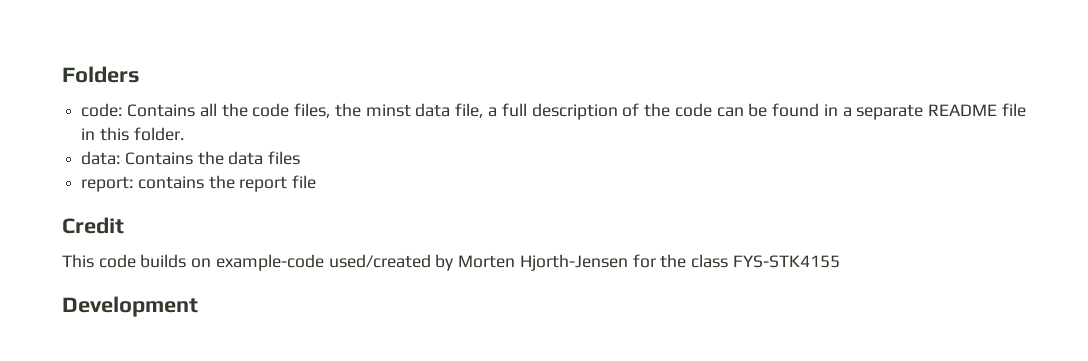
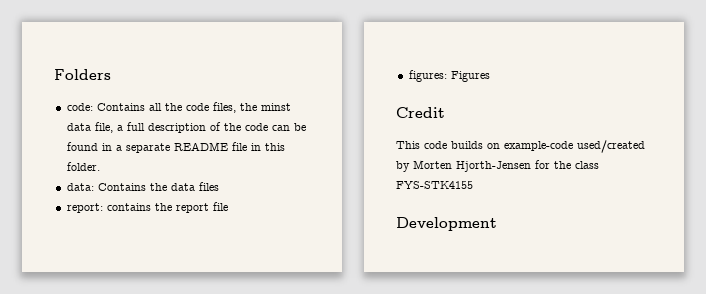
+ figures: Figures

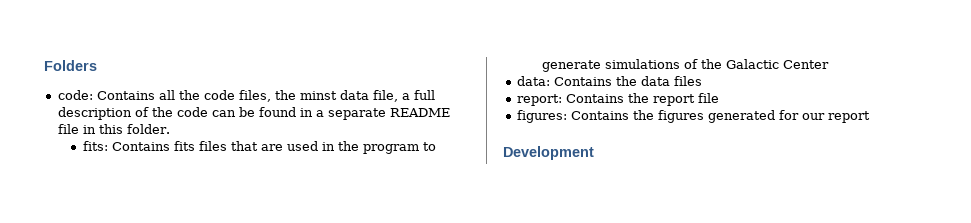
+ fits: Contains fits files that are used in the program to generate simulations of the Galactic Center
- report: contains the report file
+ report: Contains the report file
- figures: Figures
- Credit
- This code builds on example-code used/created by Morten Hjorth-Jensen for the class FYS-STK4155
+ figures: Contains the figures generated for our report

